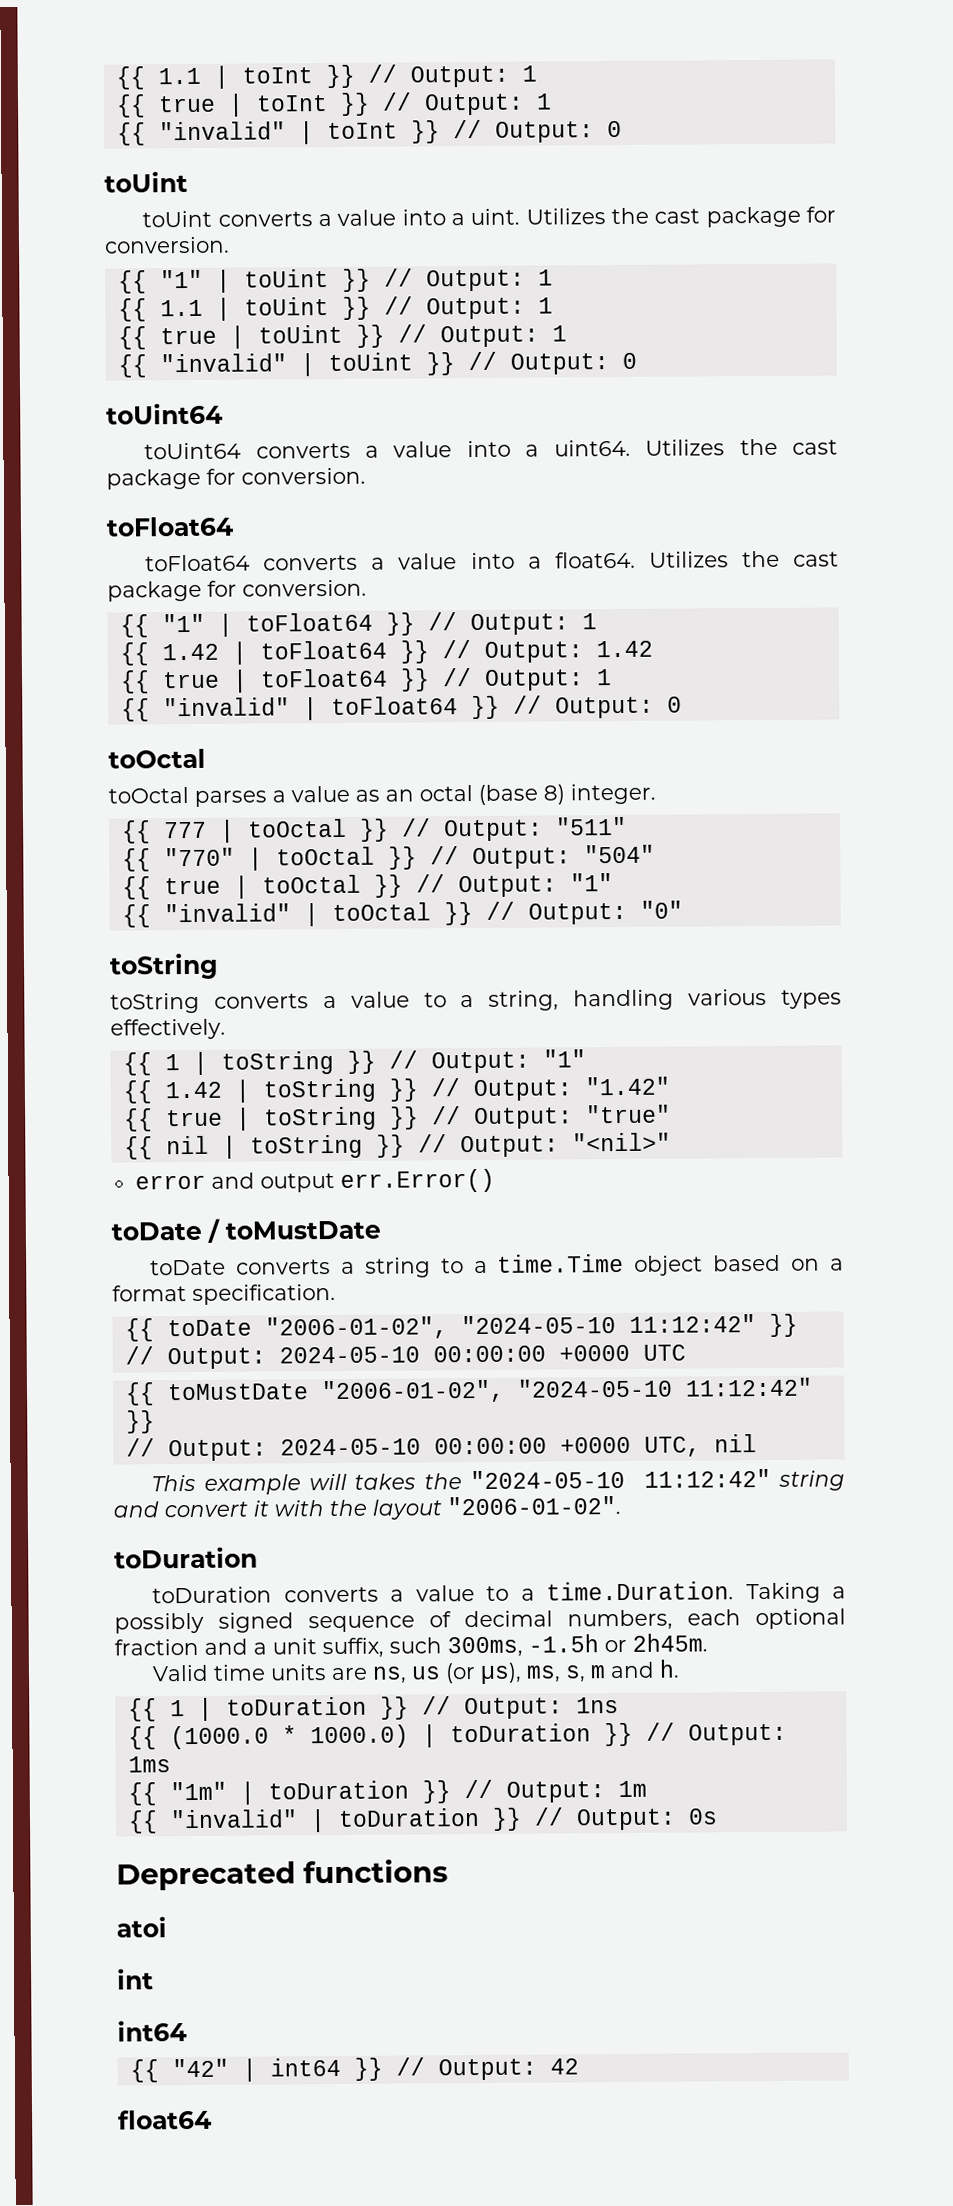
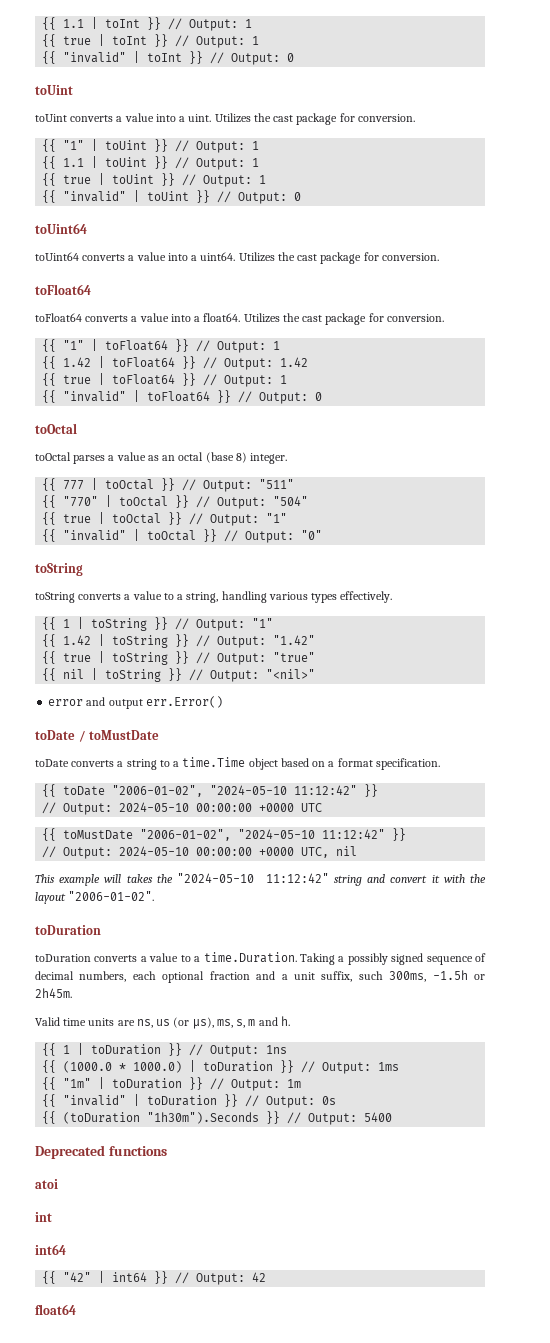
+ {{ (toDuration "1h30m").Seconds }} // Output: 5400

